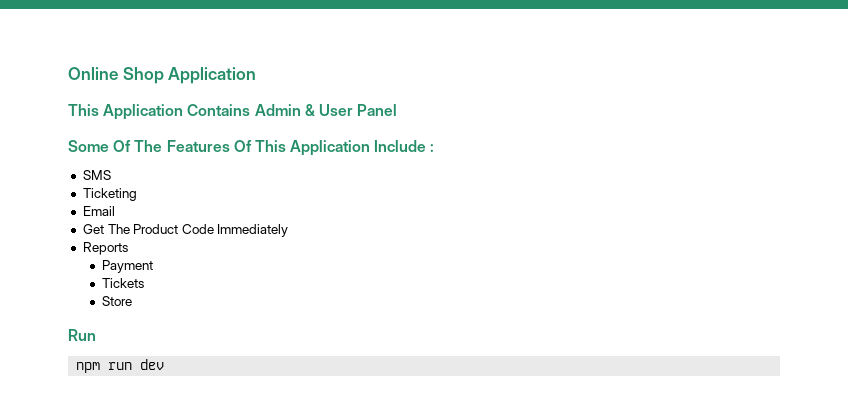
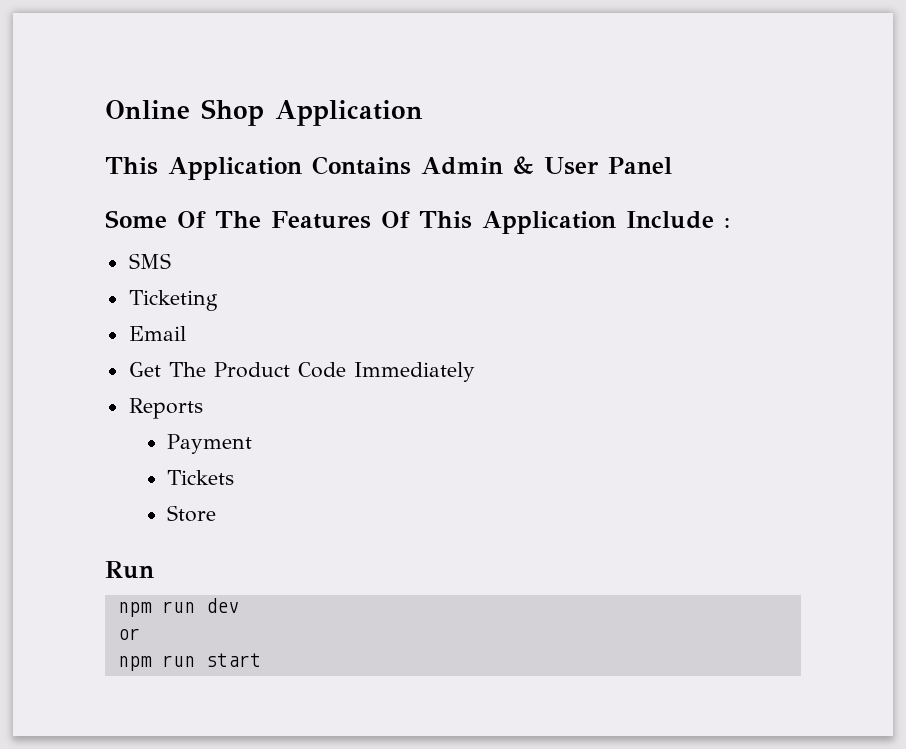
+ or
+ npm run start

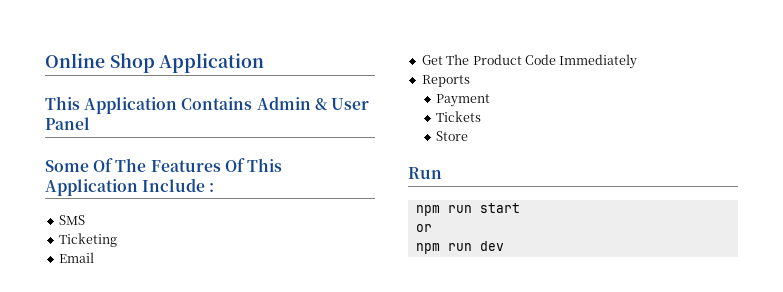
- npm run dev
+ npm run start
- npm run start
+ npm run dev

